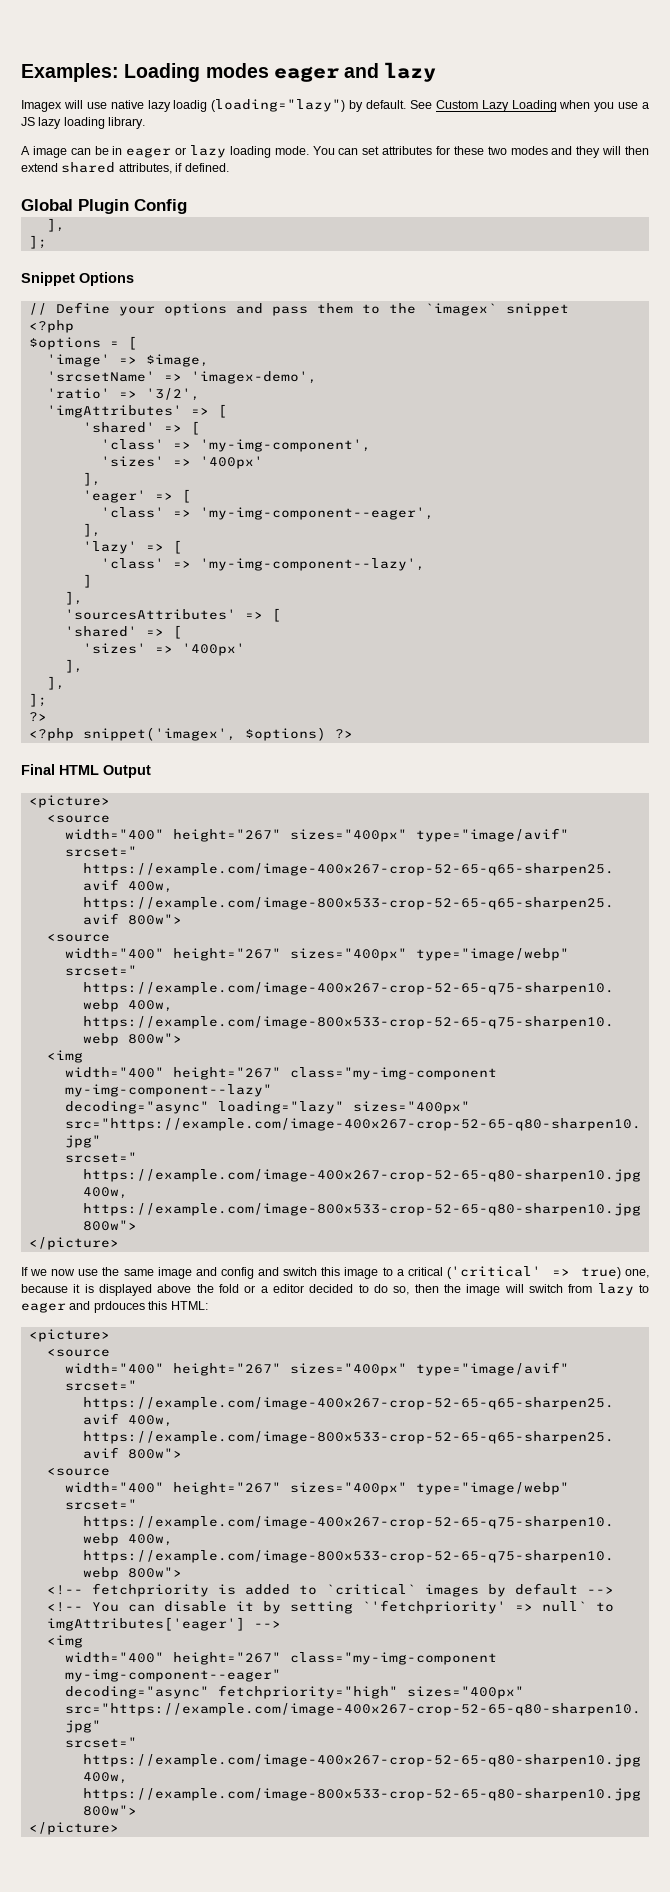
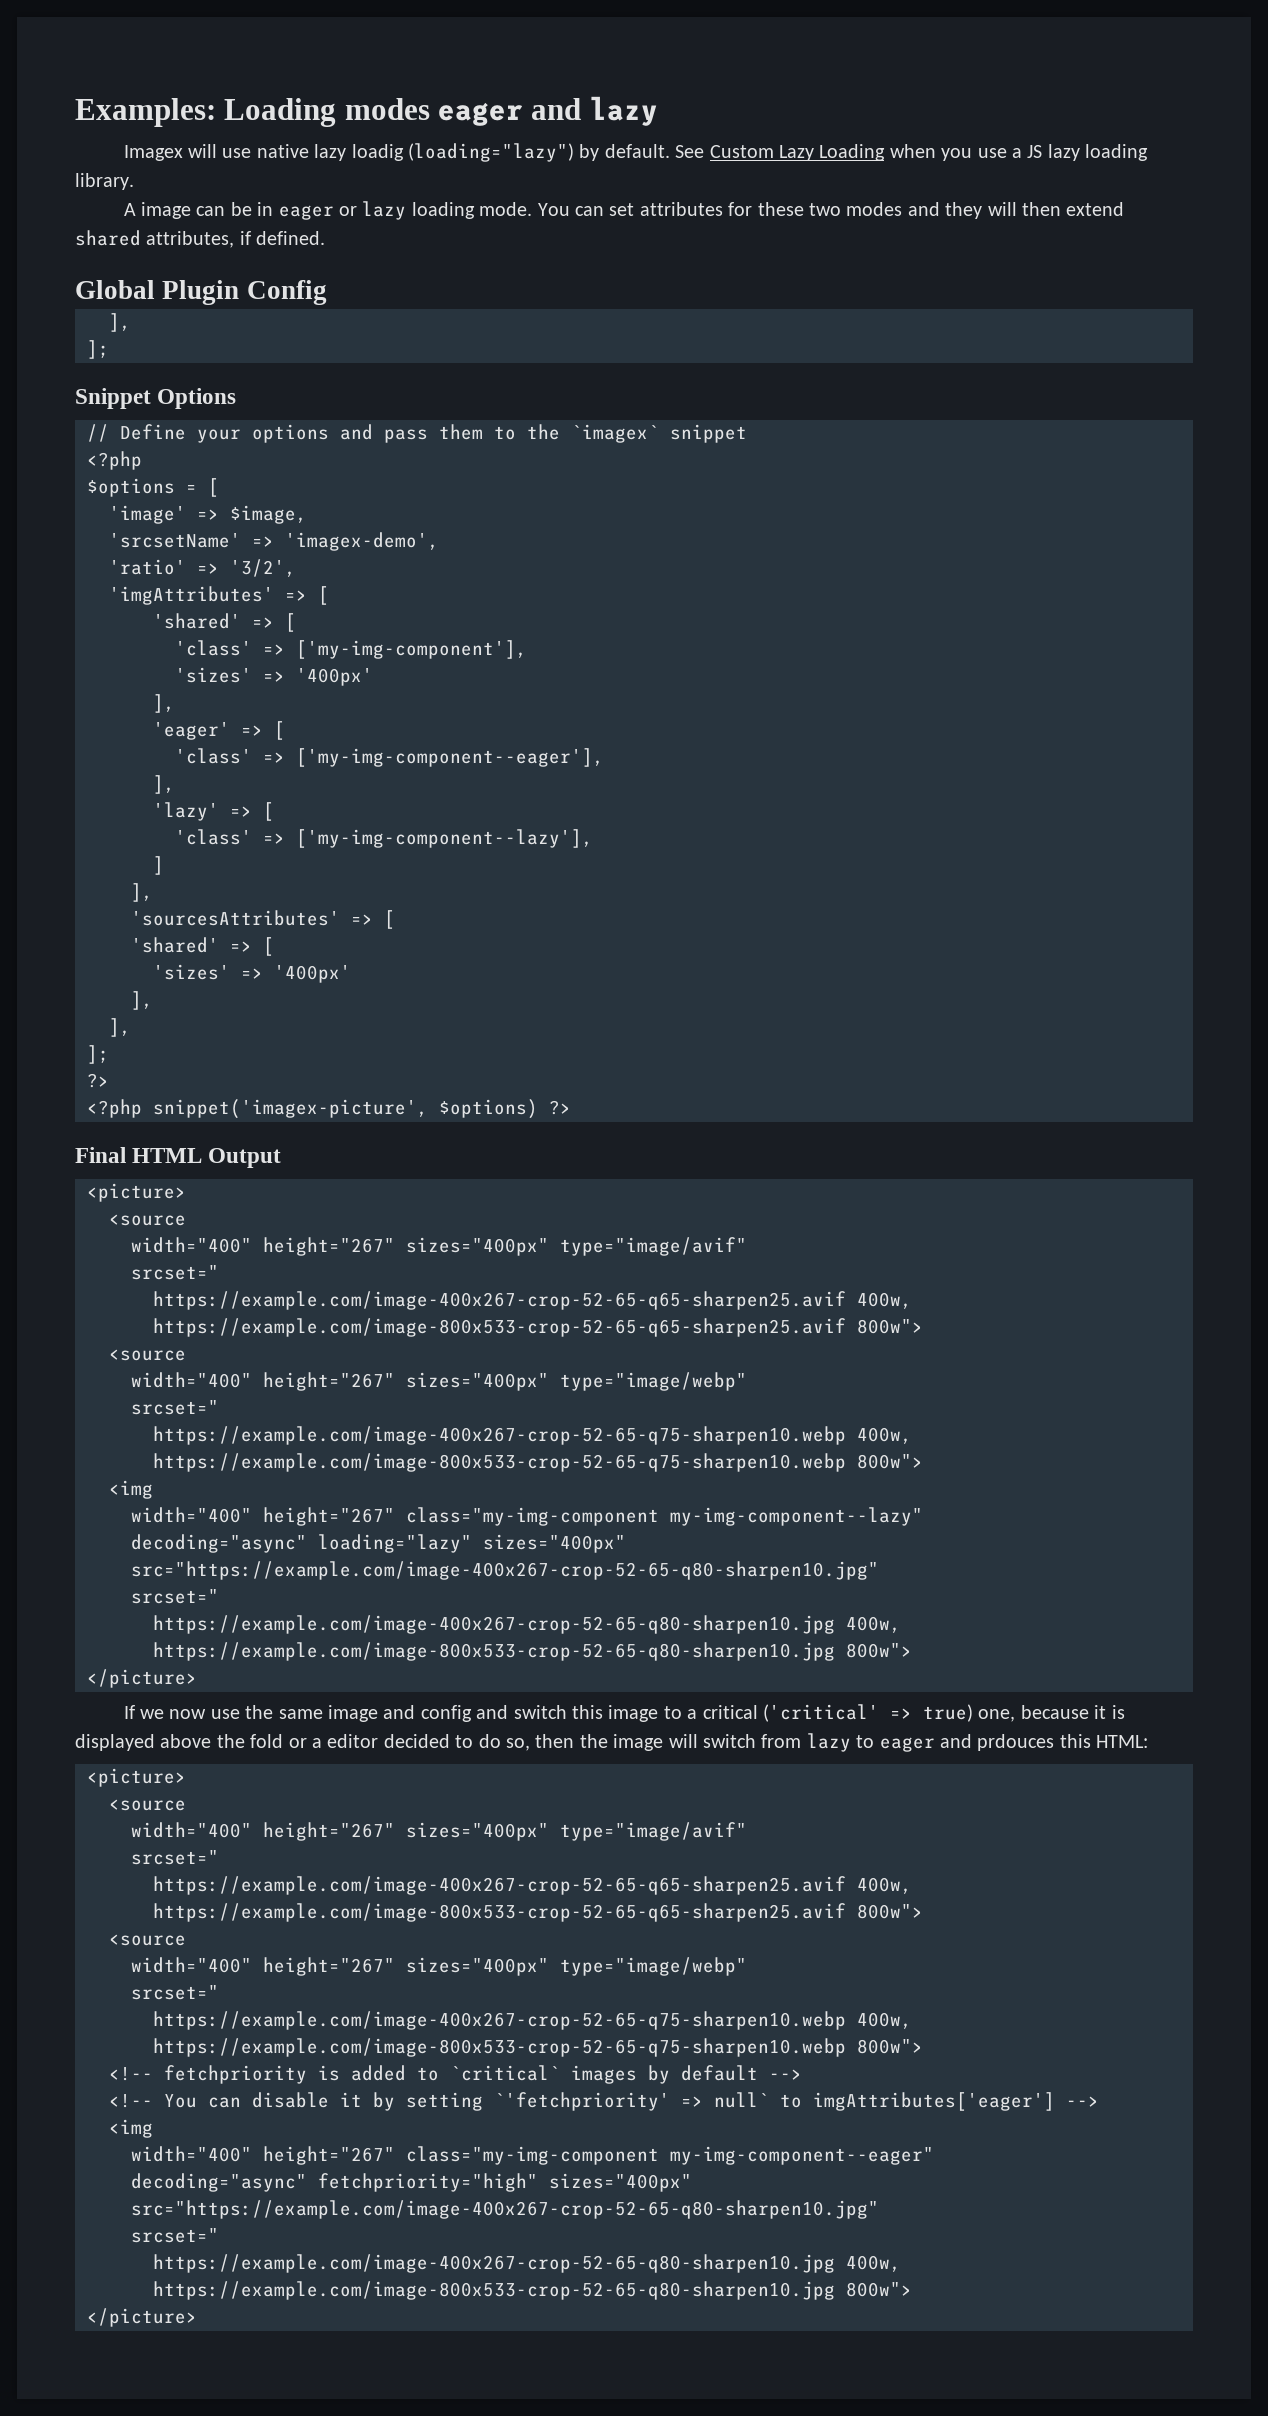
- 'class' => 'my-img-component',
+ 'class' => ['my-img-component'],
- 'class' => 'my-img-component--eager',
+ 'class' => ['my-img-component--eager'],
- 'class' => 'my-img-component--lazy',
+ 'class' => ['my-img-component--lazy'],
- <?php snippet('imagex', $options) ?>
+ <?php snippet('imagex-picture', $options) ?>

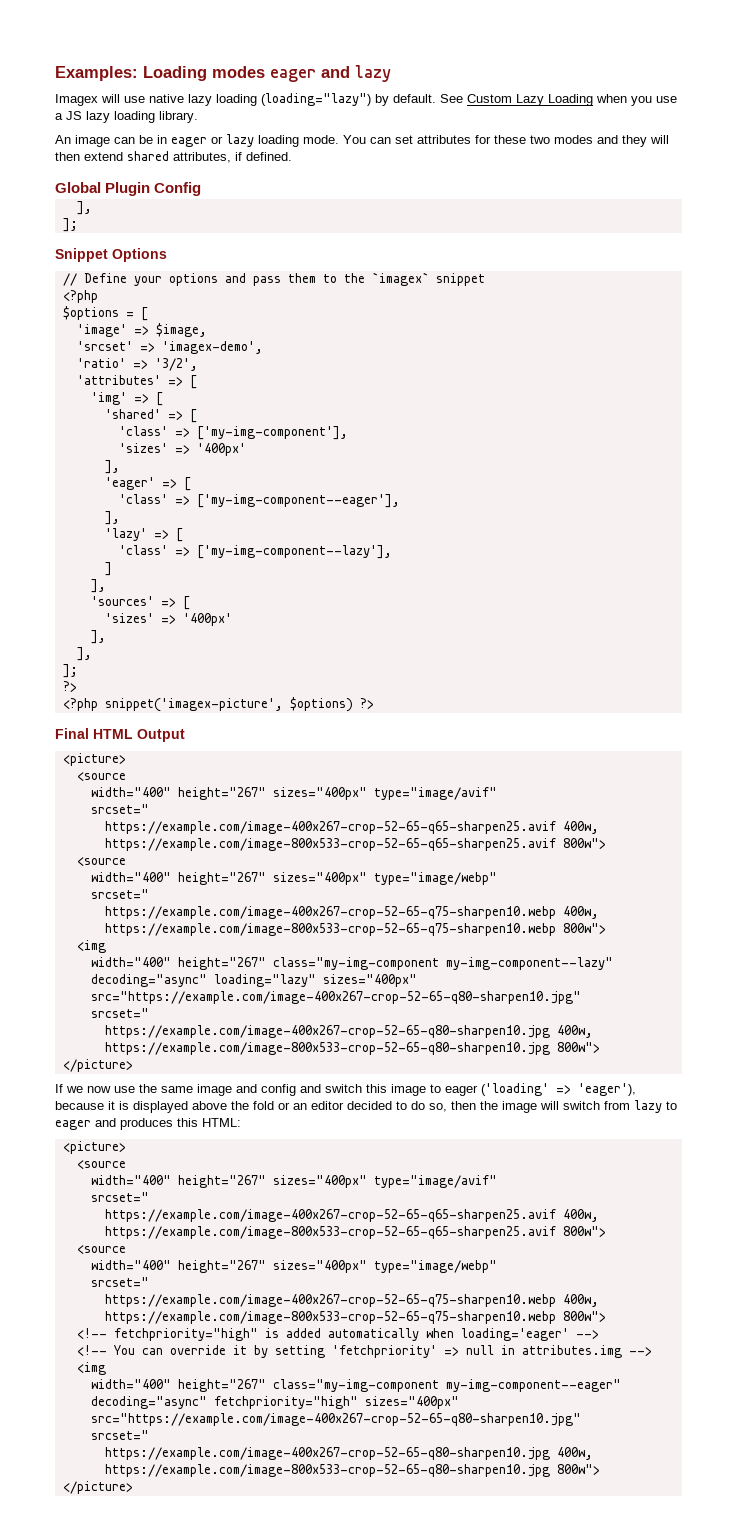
- Imagex will use native lazy loadig (loading="lazy") by default.
+ Imagex will use native lazy loading (loading="lazy") by default.
- A image can be in eager or lazy loading mode.
+ An image can be in eager or lazy loading mode.
- 'srcsetName' => 'imagex-demo',
+ 'srcset' => 'imagex-demo',
- 'imgAttributes' => [
+ 'attributes' => [
+ 'img' => [
- 'sourcesAttributes' => [
- 'shared' => [
+ 'sources' => [
- If we now use the same image and config and switch this image to a critical ('critical' => true) one, because it is displayed above the fold or a editor decided to do so, then the image will switch from lazy to eager and prdouces this HTML:
+ If we now use the same image and config and switch this image to eager ('loading' => 'eager'), because it is displayed above the fold or an editor decided to do so, then the image will switch from lazy to eager and produces this HTML:
- <!-- fetchpriority is added to `critical` images by default -->
+ <!-- fetchpriority="high" is added automatically when loading='eager' -->
- <!-- You can disable it by setting `'fetchpriority' => null` to imgAttributes['eager'] -->
+ <!-- You can override it by setting 'fetchpriority' => null in attributes.img -->

